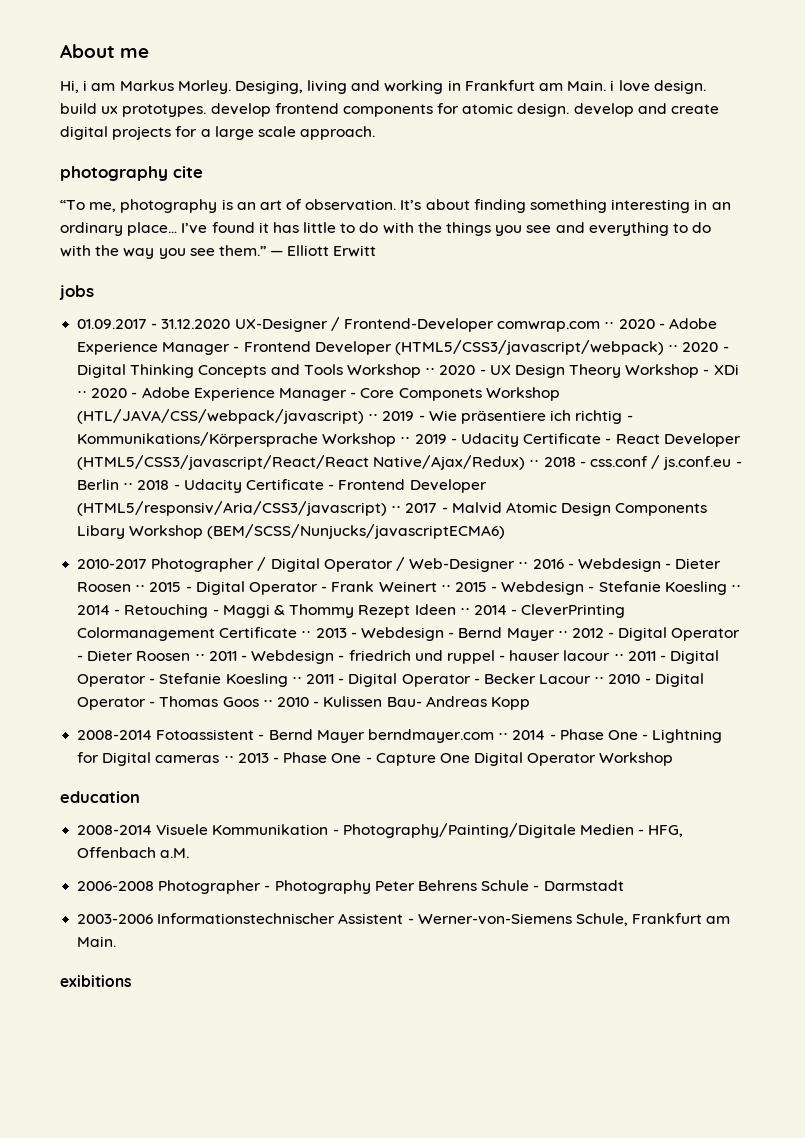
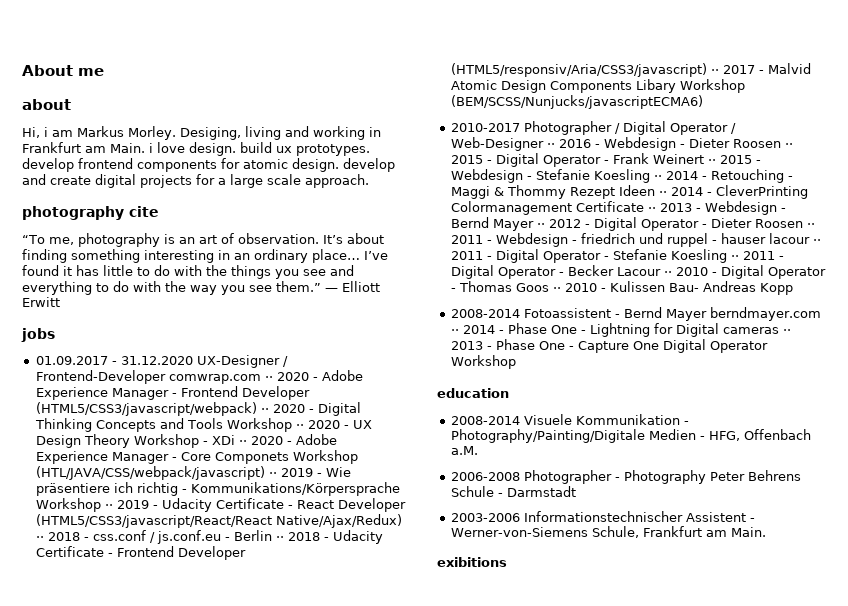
  About me
+ about

